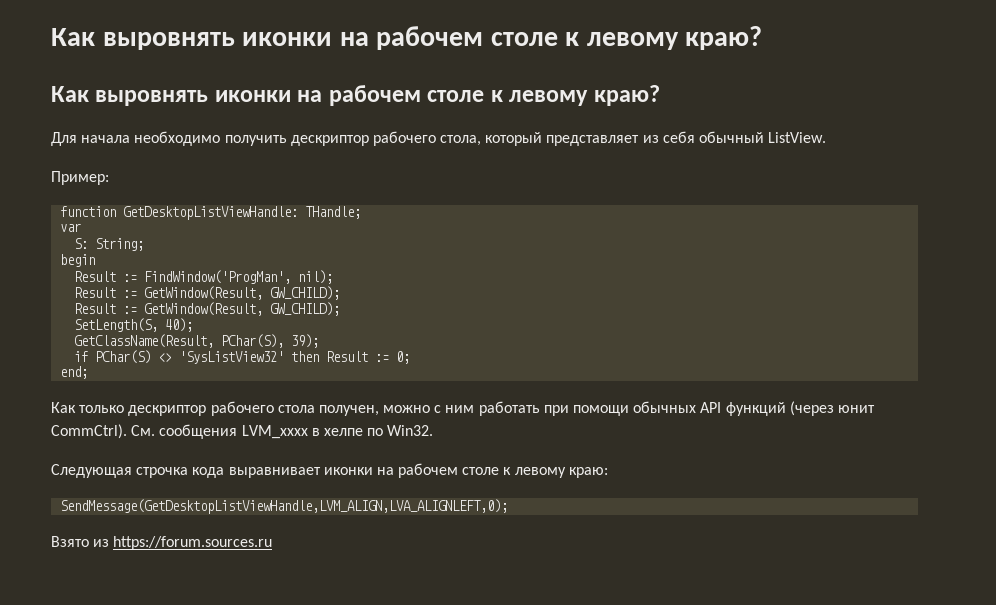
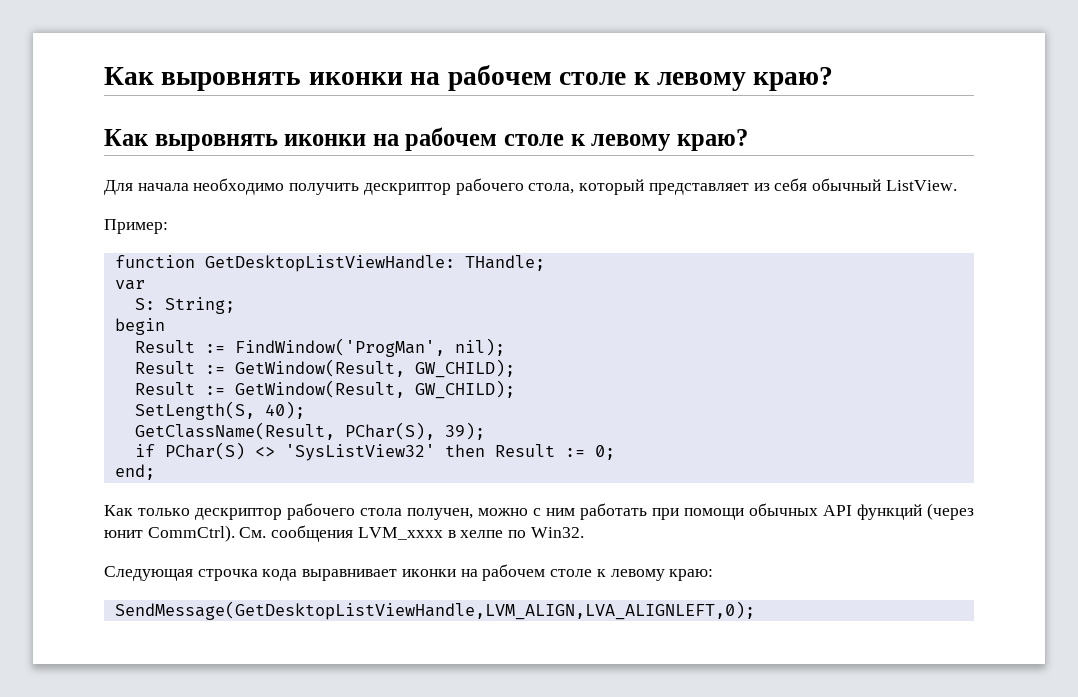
- Взято из https://forum.sources.ru

